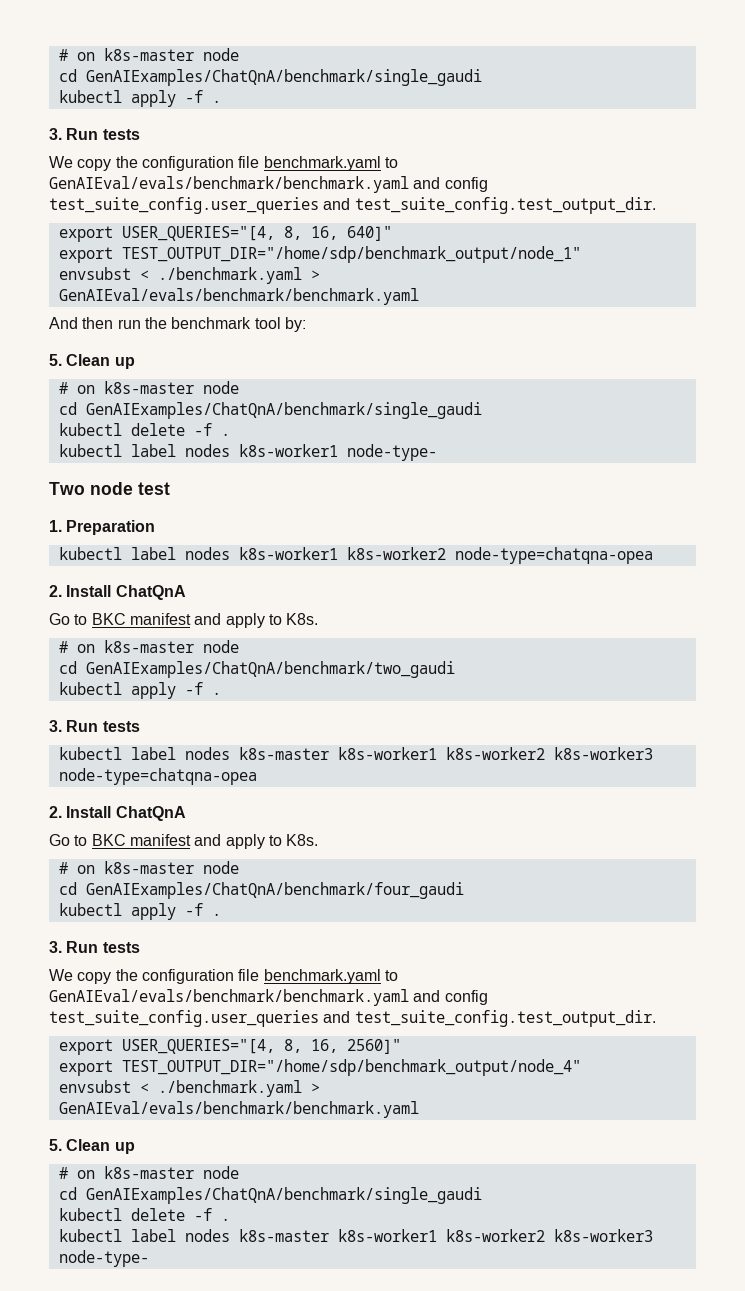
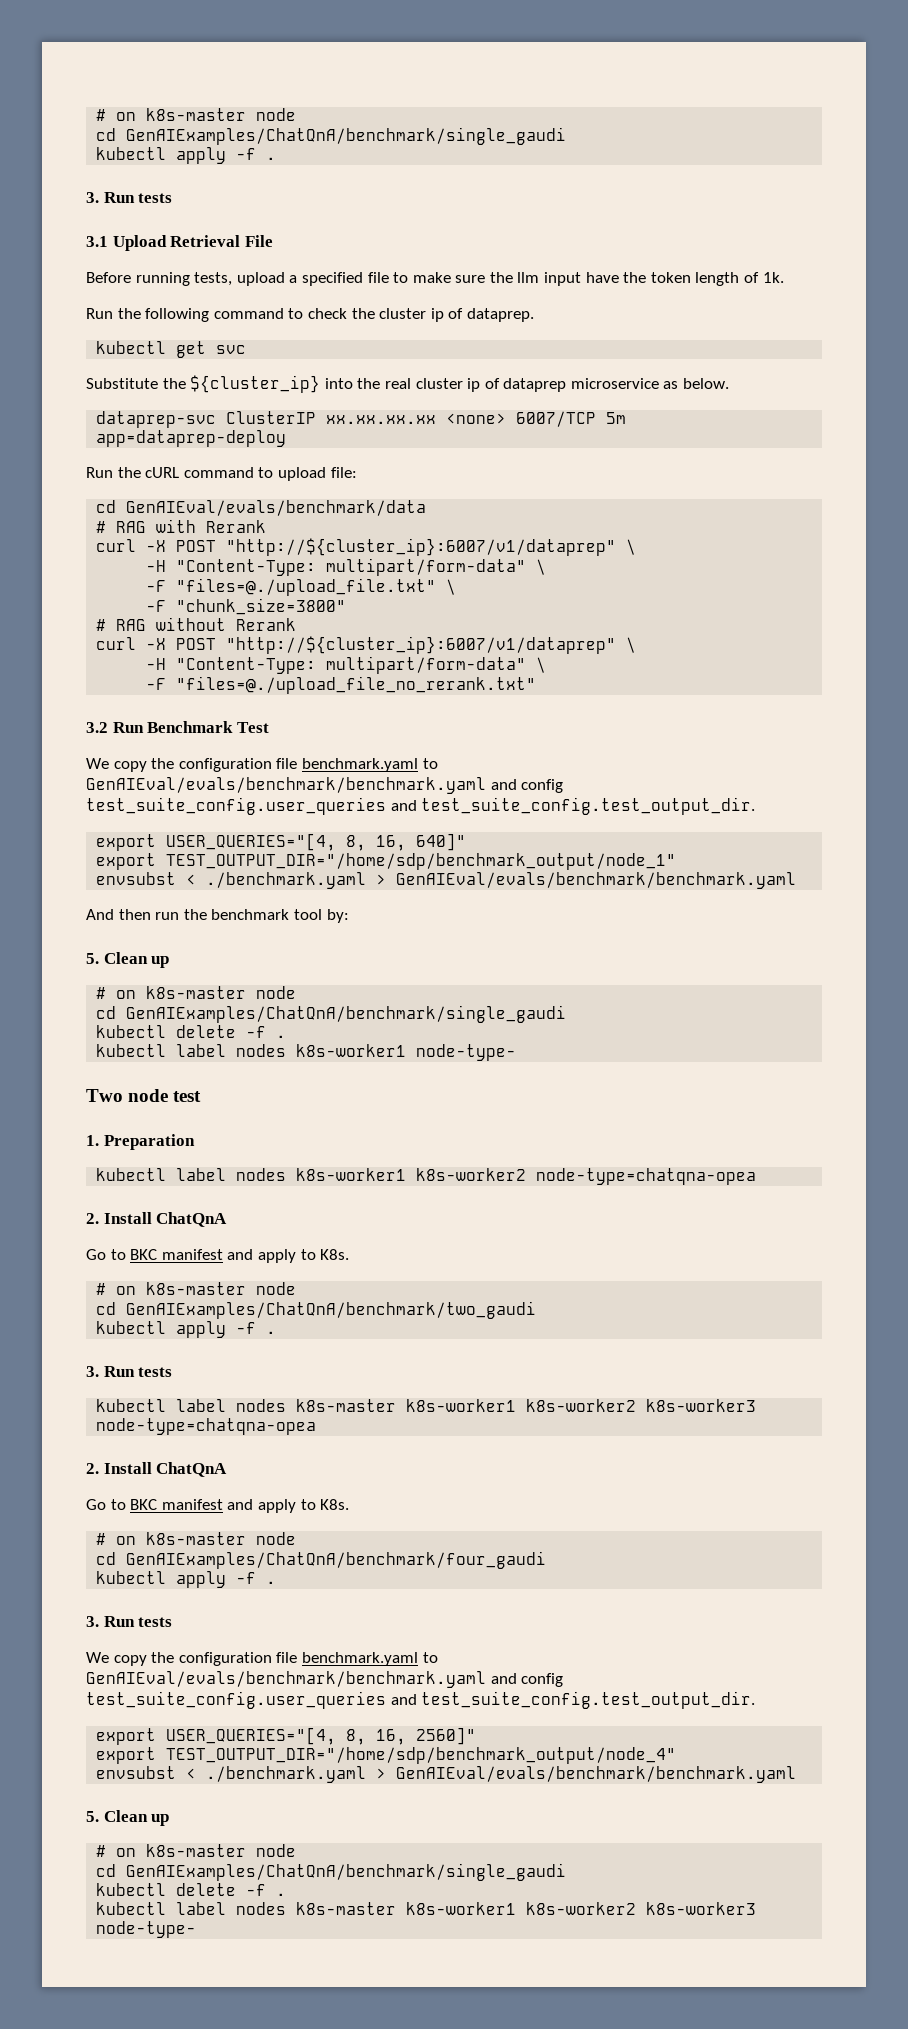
+ 3.1 Upload Retrieval File
+ Before running tests, upload a specified file to make sure the llm input have the token length of 1k.
+ Run the following command to check the cluster ip of dataprep.
+ kubectl get svc
+ Substitute the ${cluster_ip} into the real cluster ip of dataprep microservice as below.
+ dataprep-svc ClusterIP xx.xx.xx.xx <none> 6007/TCP 5m app=dataprep-deploy
+ Run the cURL command to upload file:
+ cd GenAIEval/evals/benchmark/data
+ # RAG with Rerank
+ curl -X POST "http://${cluster_ip}:6007/v1/dataprep" \
+ -H "Content-Type: multipart/form-data" \
+ -F "files=@./upload_file.txt" \
+ -F "chunk_size=3800"
+ # RAG without Rerank
+ curl -X POST "http://${cluster_ip}:6007/v1/dataprep" \
+ -H "Content-Type: multipart/form-data" \
+ -F "files=@./upload_file_no_rerank.txt"
+ 3.2 Run Benchmark Test

